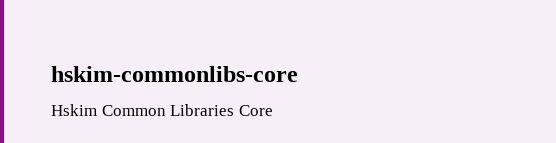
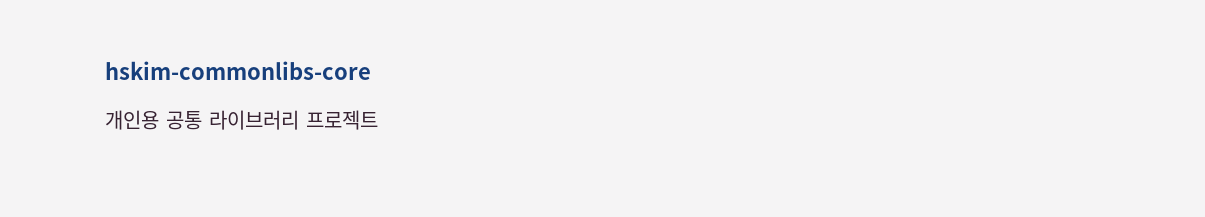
- Hskim Common Libraries Core
+ 개인용 공통 라이브러리 프로젝트

